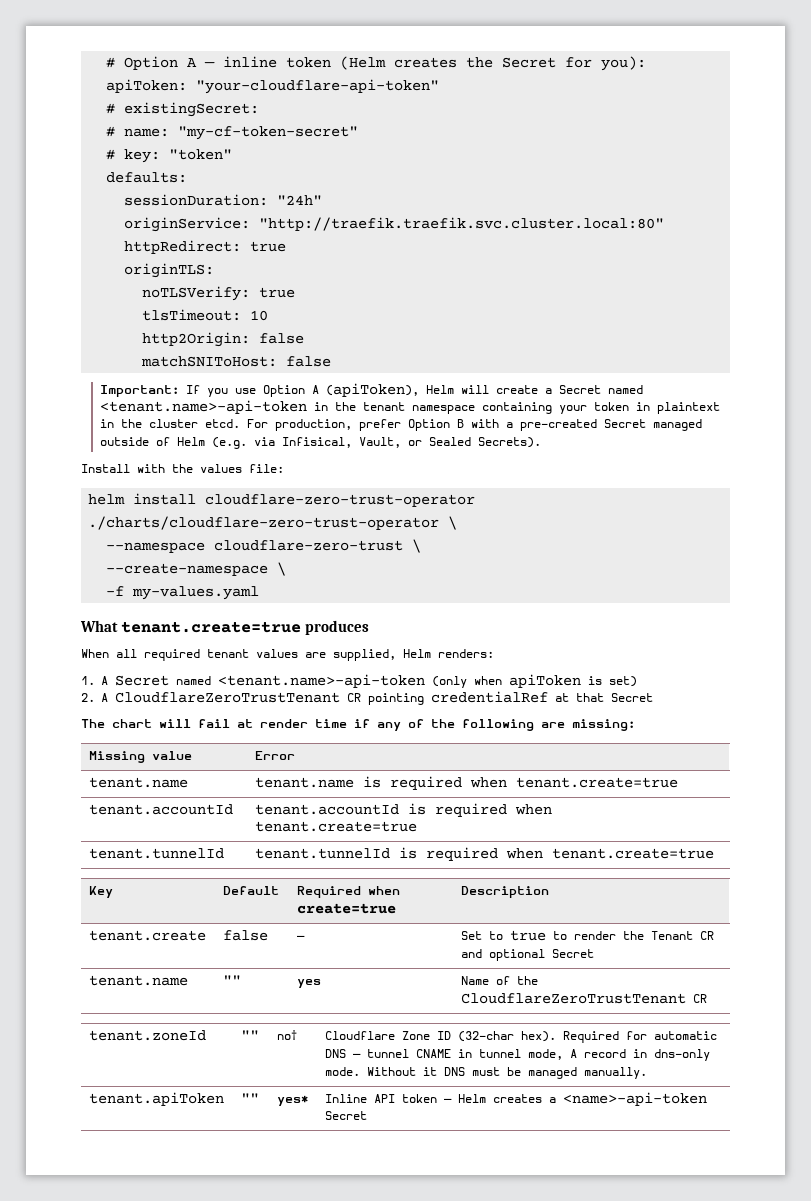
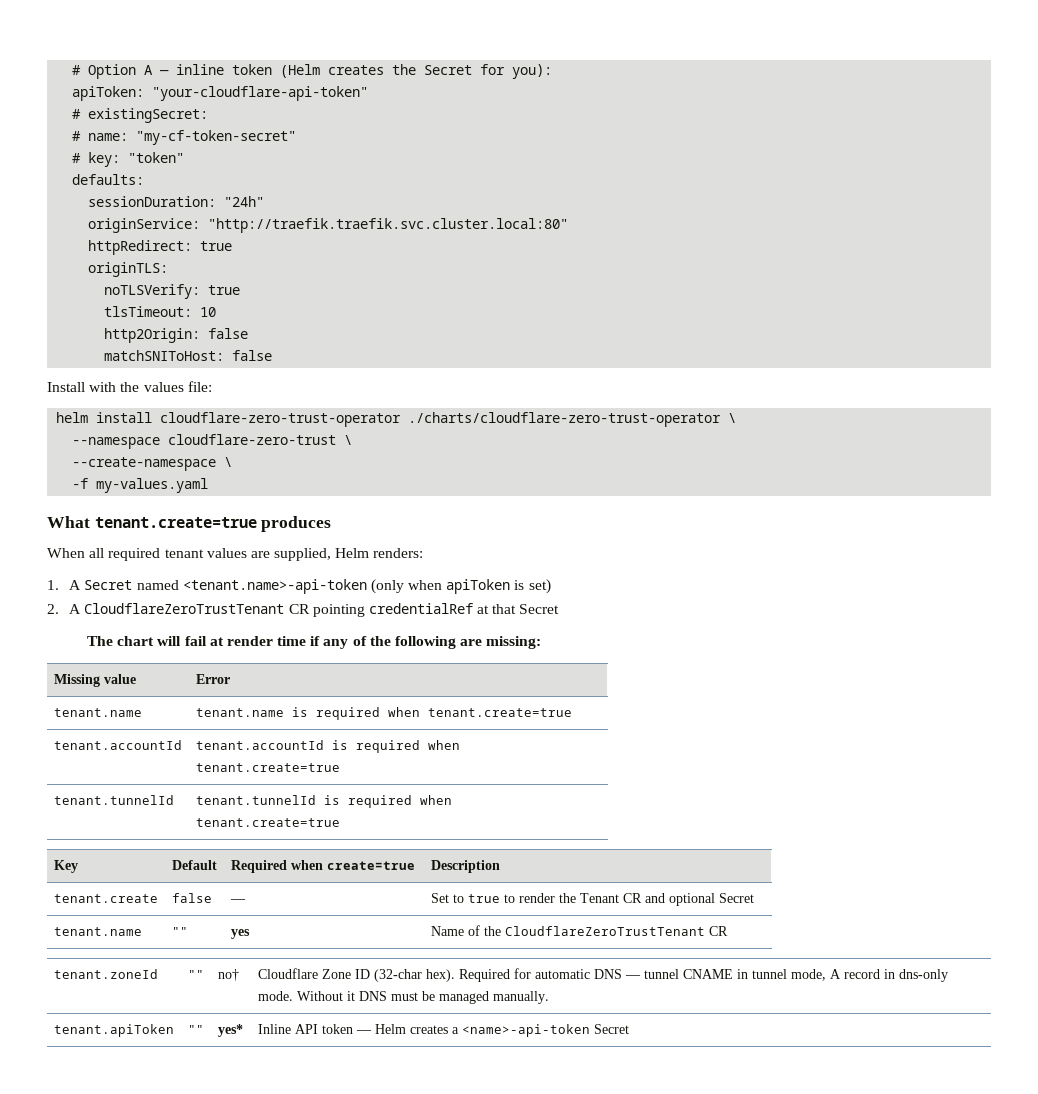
- Important: If you use Option A (apiToken), Helm will create a Secret named <tenant.name>-api-token in the tenant namespace containing your token in plaintext in the cluster etcd. For production, prefer Option B with a pre-created Secret managed outside of Helm (e.g. via Infisical, Vault, or Sealed Secrets).

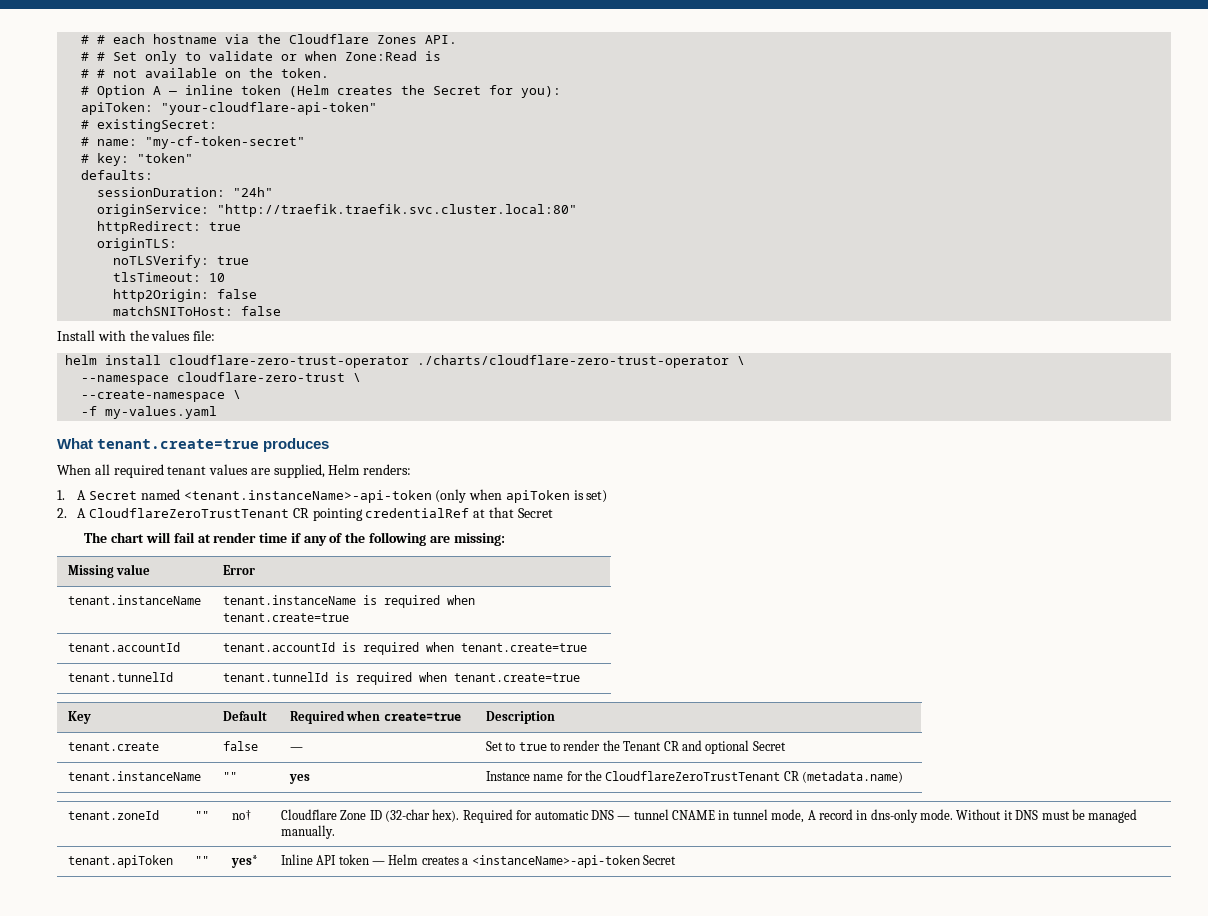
+ # # each hostname via the Cloudflare Zones API.
+ # # Set only to validate or when Zone:Read is
+ # # not available on the token.
- 1. A Secret named <tenant.name>-api-token (only when apiToken is set)
+ 1. A Secret named <tenant.instanceName>-api-token (only when apiToken is set)
- tenant.name | tenant.name is required when tenant.create=true
+ tenant.instanceName | tenant.instanceName is required when tenant.create=true
- tenant.name | "" | yes | Name of the CloudflareZeroTrustTenant CR
+ tenant.instanceName | "" | yes | Instance name for the CloudflareZeroTrustTenant CR (metadata.name)
- tenant.apiToken | "" | yes* | Inline API token — Helm creates a <name>-api-token Secret
+ tenant.apiToken | "" | yes* | Inline API token — Helm creates a <instanceName>-api-token Secret

